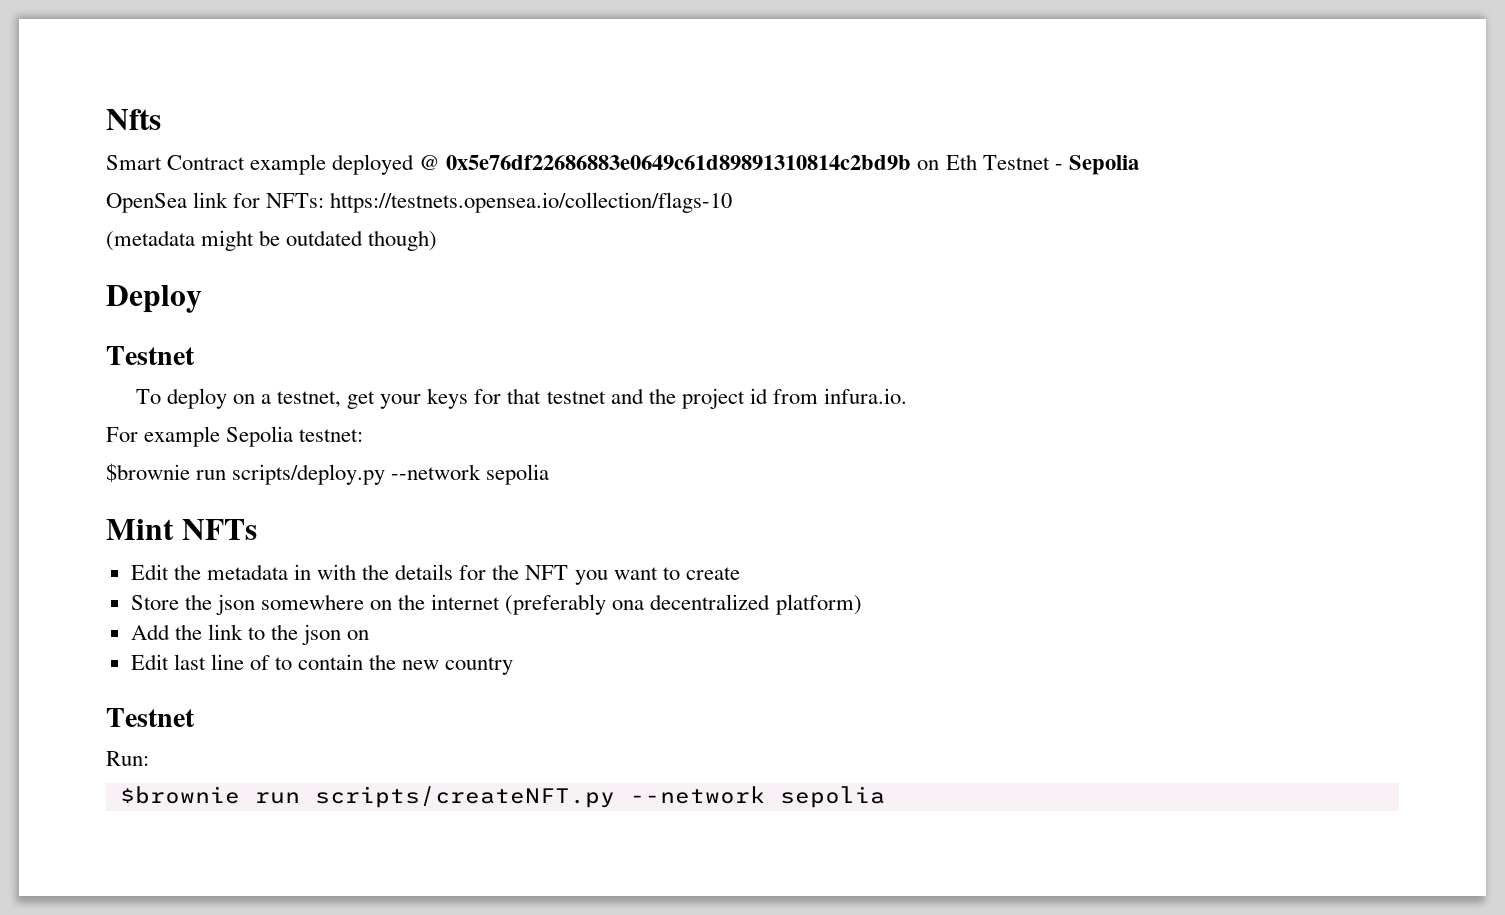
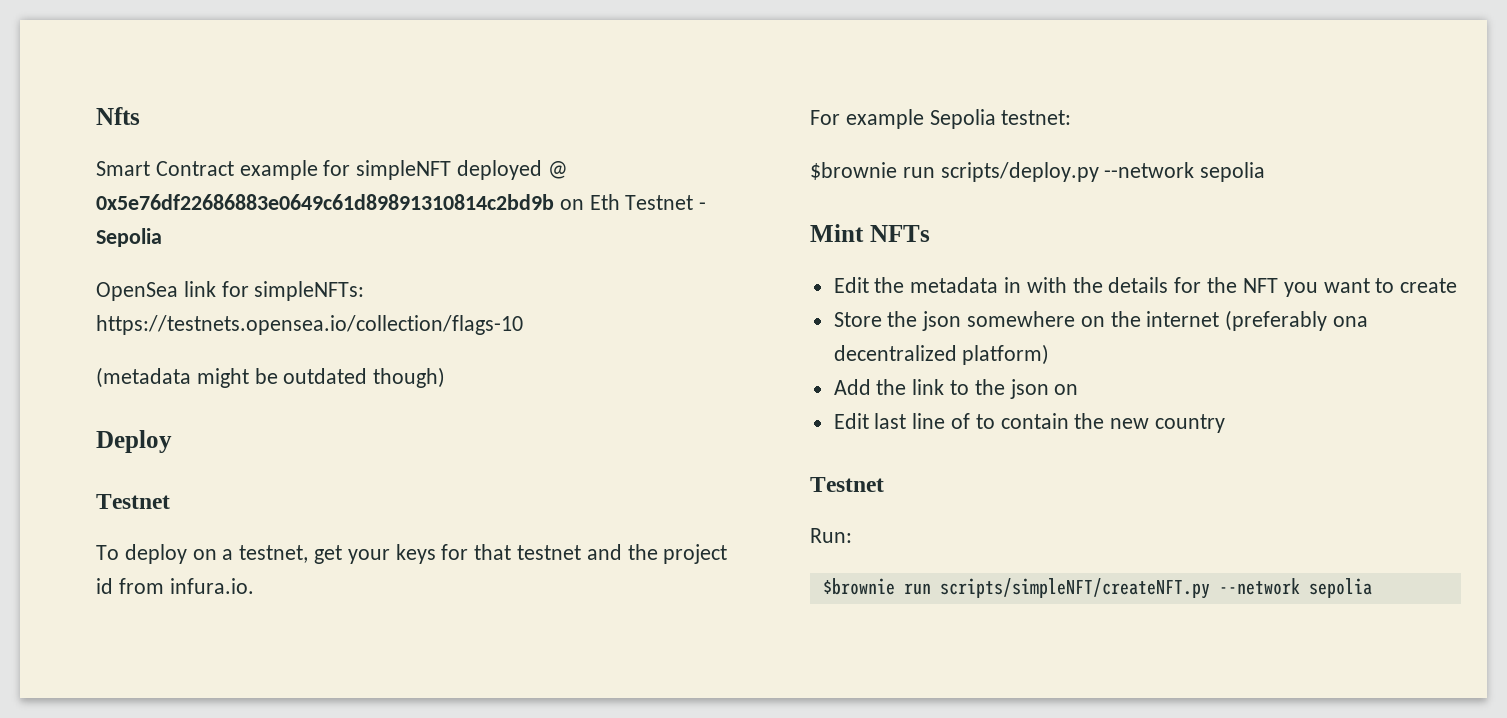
- Smart Contract example deployed @ 0x5e76df22686883e0649c61d89891310814c2bd9b on Eth Testnet - Sepolia
+ Smart Contract example for simpleNFT deployed @ 0x5e76df22686883e0649c61d89891310814c2bd9b on Eth Testnet - Sepolia
- OpenSea link for NFTs: https://testnets.opensea.io/collection/flags-10
+ OpenSea link for simpleNFTs: https://testnets.opensea.io/collection/flags-10
- $brownie run scripts/createNFT.py --network sepolia
+ $brownie run scripts/simpleNFT/createNFT.py --network sepolia

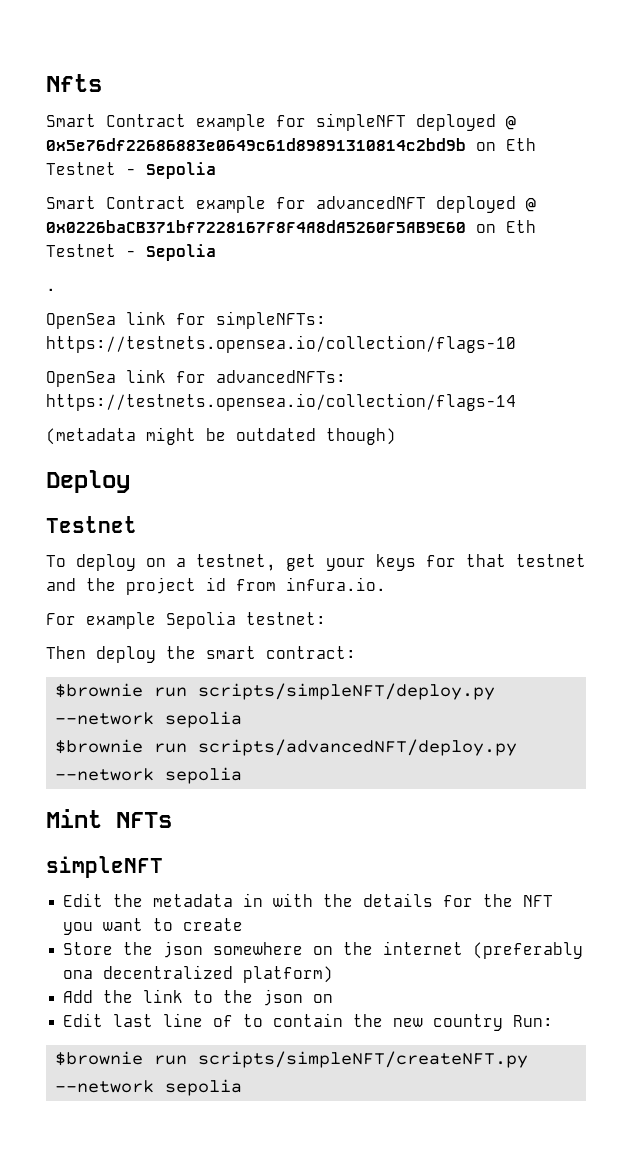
+ Smart Contract example for advancedNFT deployed @ 0x0226baCB371bf7228167F8F4A8dA5260F5AB9E60 on Eth Testnet - Sepolia
+ .
+ OpenSea link for advancedNFTs: https://testnets.opensea.io/collection/flags-14
- $brownie run scripts/deploy.py --network sepolia
+ Then deploy the smart contract:
+ $brownie run scripts/simpleNFT/deploy.py --network sepolia
+ $brownie run scripts/advancedNFT/deploy.py --network sepolia
  Mint NFTs
+ simpleNFT
- Edit last line of to contain the new country
- Testnet
- Run:
+ Edit last line of to contain the new country Run:

